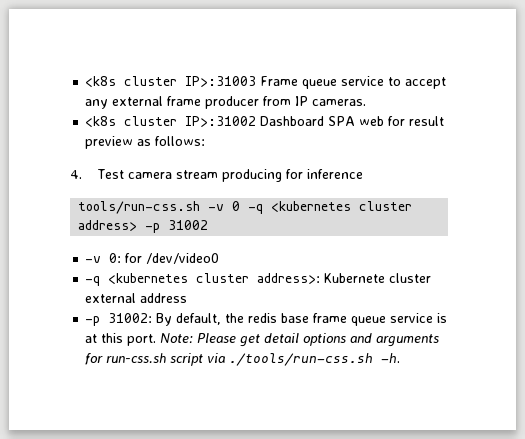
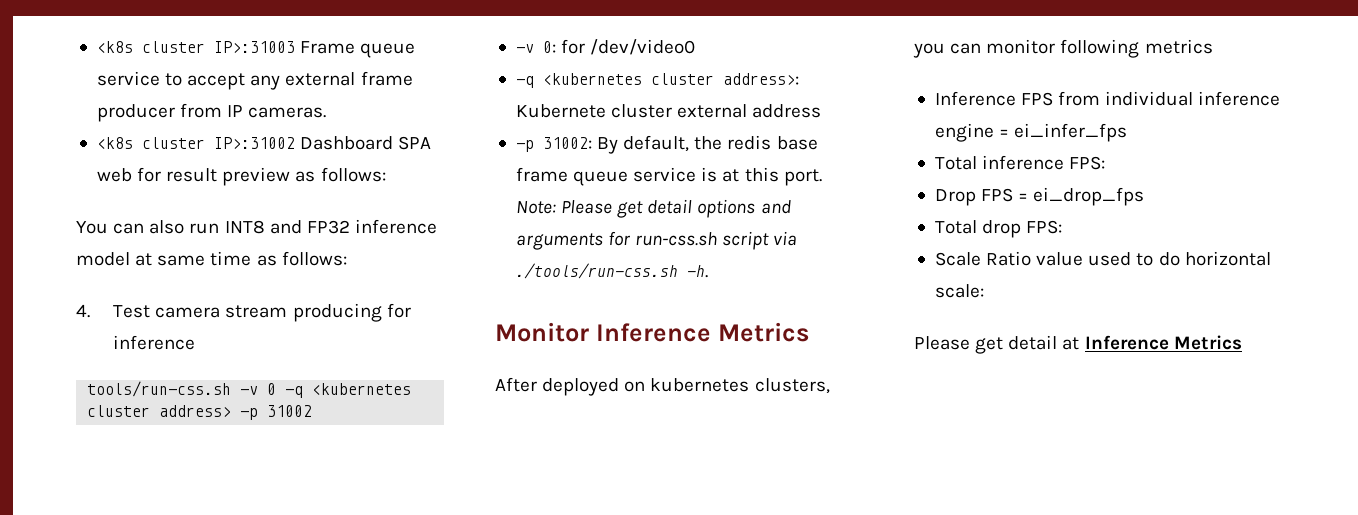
+ You can also run INT8 and FP32 inference model at same time as follows:
+ Monitor Inference Metrics
+ After deployed on kubernetes clusters, you can monitor following metrics
+ Inference FPS from individual inference engine = ei_infer_fps
+ Total inference FPS:
+ Drop FPS = ei_drop_fps
+ Total drop FPS:
+ Scale Ratio value used to do horizontal scale:
+ Please get detail at Inference Metrics

